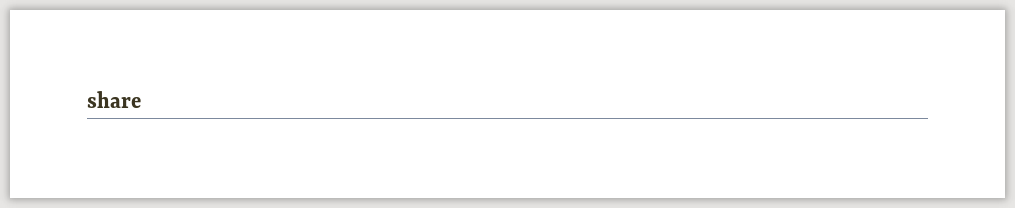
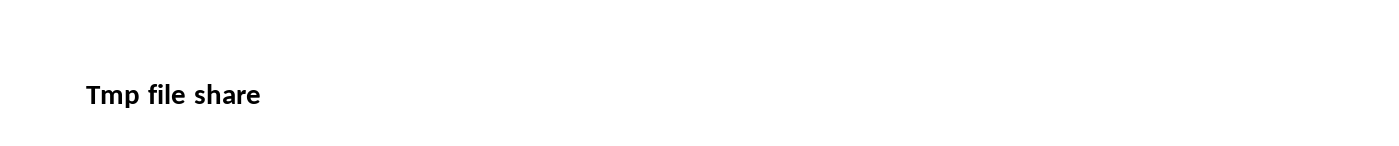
- share
+ Tmp file share

